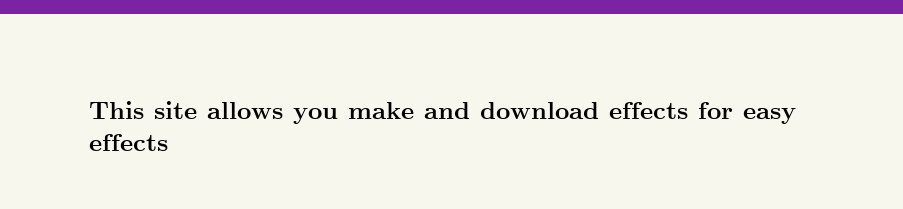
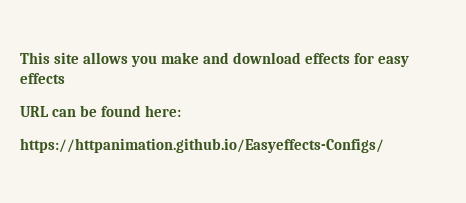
+ URL can be found here:
+ https://httpanimation.github.io/Easyeffects-Configs/

